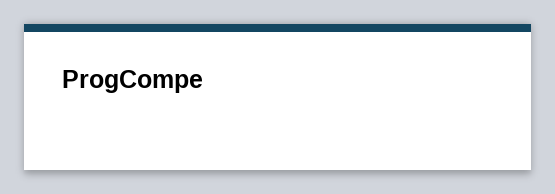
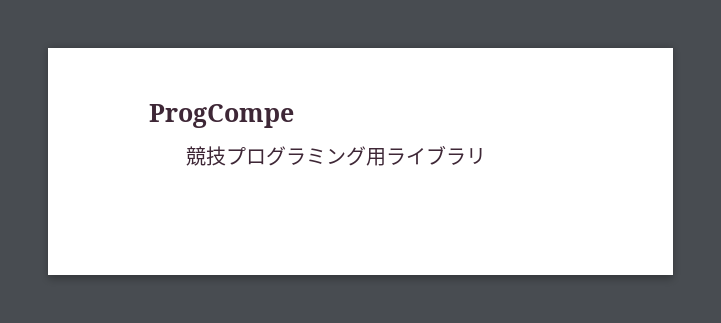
+ 競技プログラミング用ライブラリ

